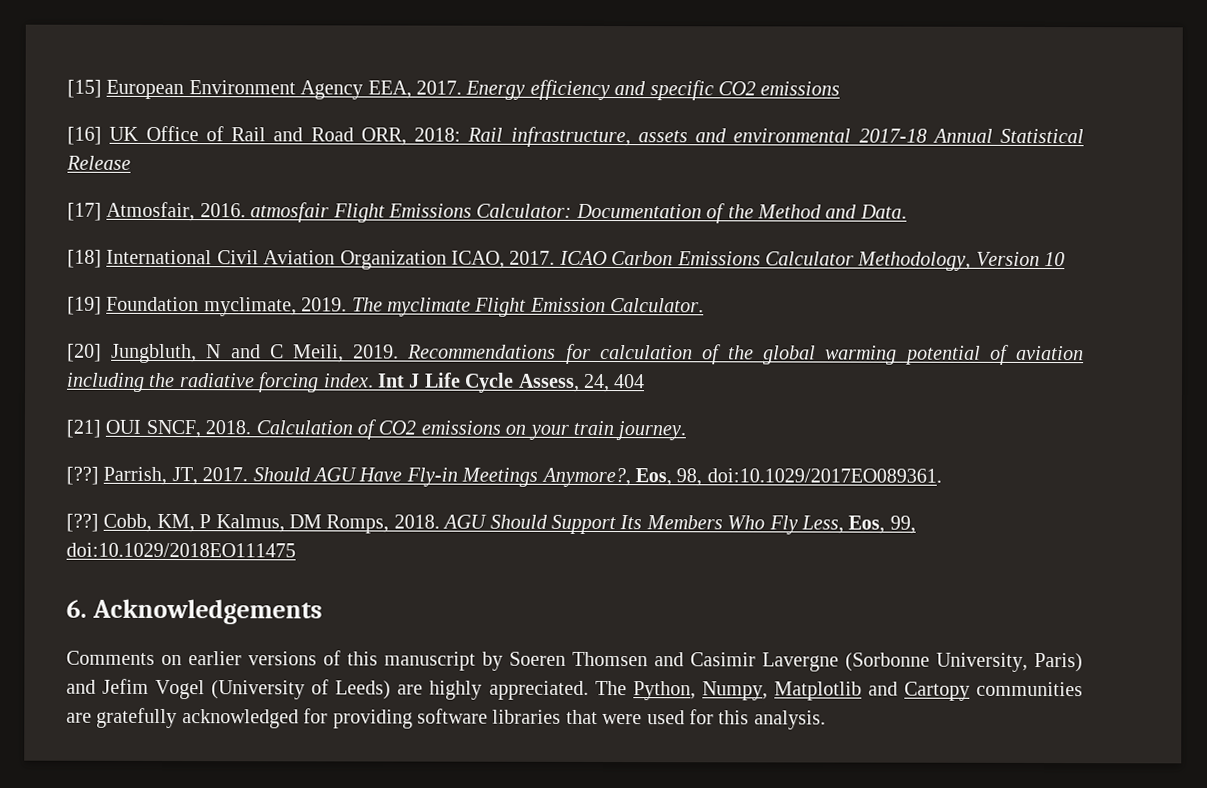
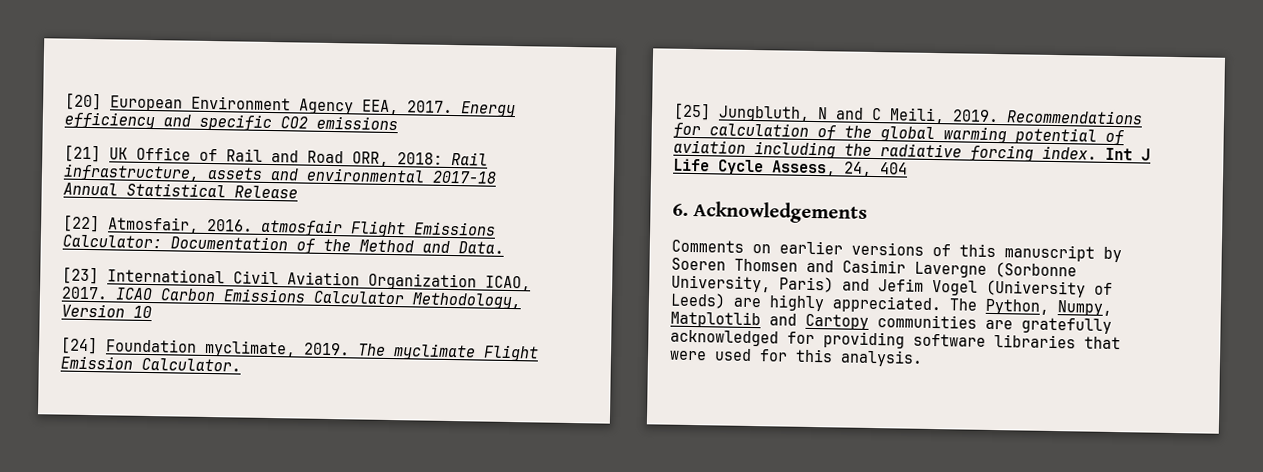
- [15] European Environment Agency EEA, 2017.
+ [20] European Environment Agency EEA, 2017.
- [16] UK Office of Rail and Road ORR, 2018: Rail infrastructure, assets and environmental 2017-18 Annual Statistical Release
+ [21] UK Office of Rail and Road ORR, 2018: Rail infrastructure, assets and environmental 2017-18 Annual Statistical Release
- [17] Atmosfair, 2016. atmosfair Flight Emissions Calculator: Documentation of the Method and Data.
+ [22] Atmosfair, 2016. atmosfair Flight Emissions Calculator: Documentation of the Method and Data.
- [18] International Civil Aviation Organization ICAO, 2017.
+ [23] International Civil Aviation Organization ICAO, 2017.
- [19] Foundation myclimate, 2019.
+ [24] Foundation myclimate, 2019.
- [20] Jungbluth, N and C Meili, 2019.
+ [25] Jungbluth, N and C Meili, 2019.
- [21] OUI SNCF, 2018. Calculation of CO2 emissions on your train journey.
- [??] Parrish, JT, 2017. Should AGU Have Fly-in Meetings Anymore?, Eos, 98, doi:10.1029/2017EO089361.
- [??] Cobb, KM, P Kalmus, DM Romps, 2018. AGU Should Support Its Members Who Fly Less, Eos, 99, doi:10.1029/2018EO111475

